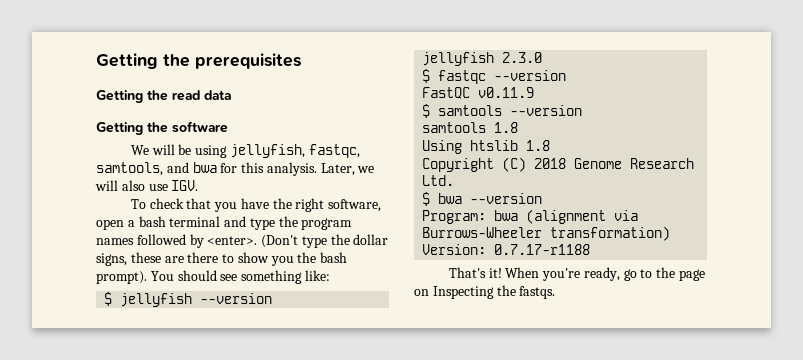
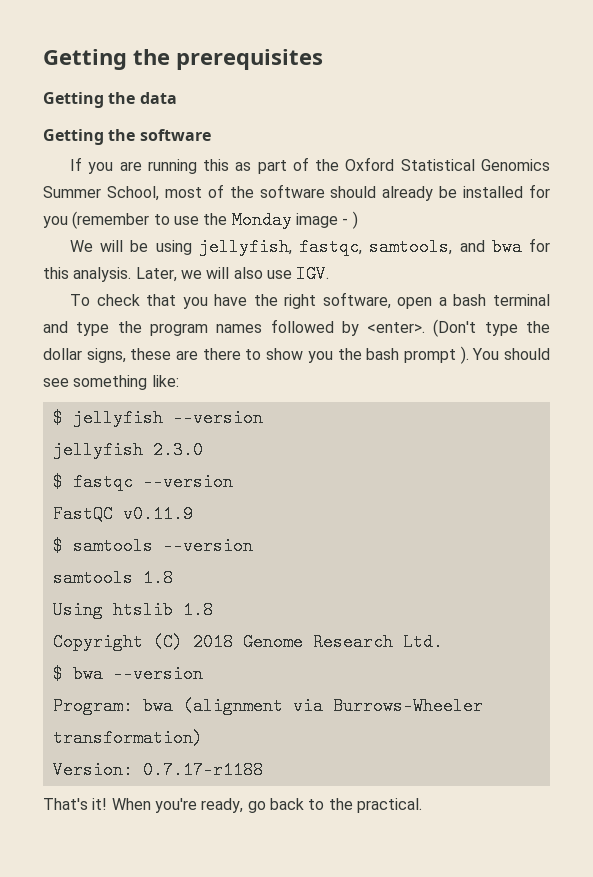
- Getting the read data
+ Getting the data
+ If you are running this as part of the Oxford Statistical Genomics Summer School, most of the software should already be installed for you (remember to use the Monday image - )
- (Don't type the dollar signs, these are there to show you the bash prompt).
+ (Don't type the dollar signs, these are there to show you the bash prompt ).
- When you're ready, go to the page on Inspecting the fastqs.
+ When you're ready, go back to the practical.

